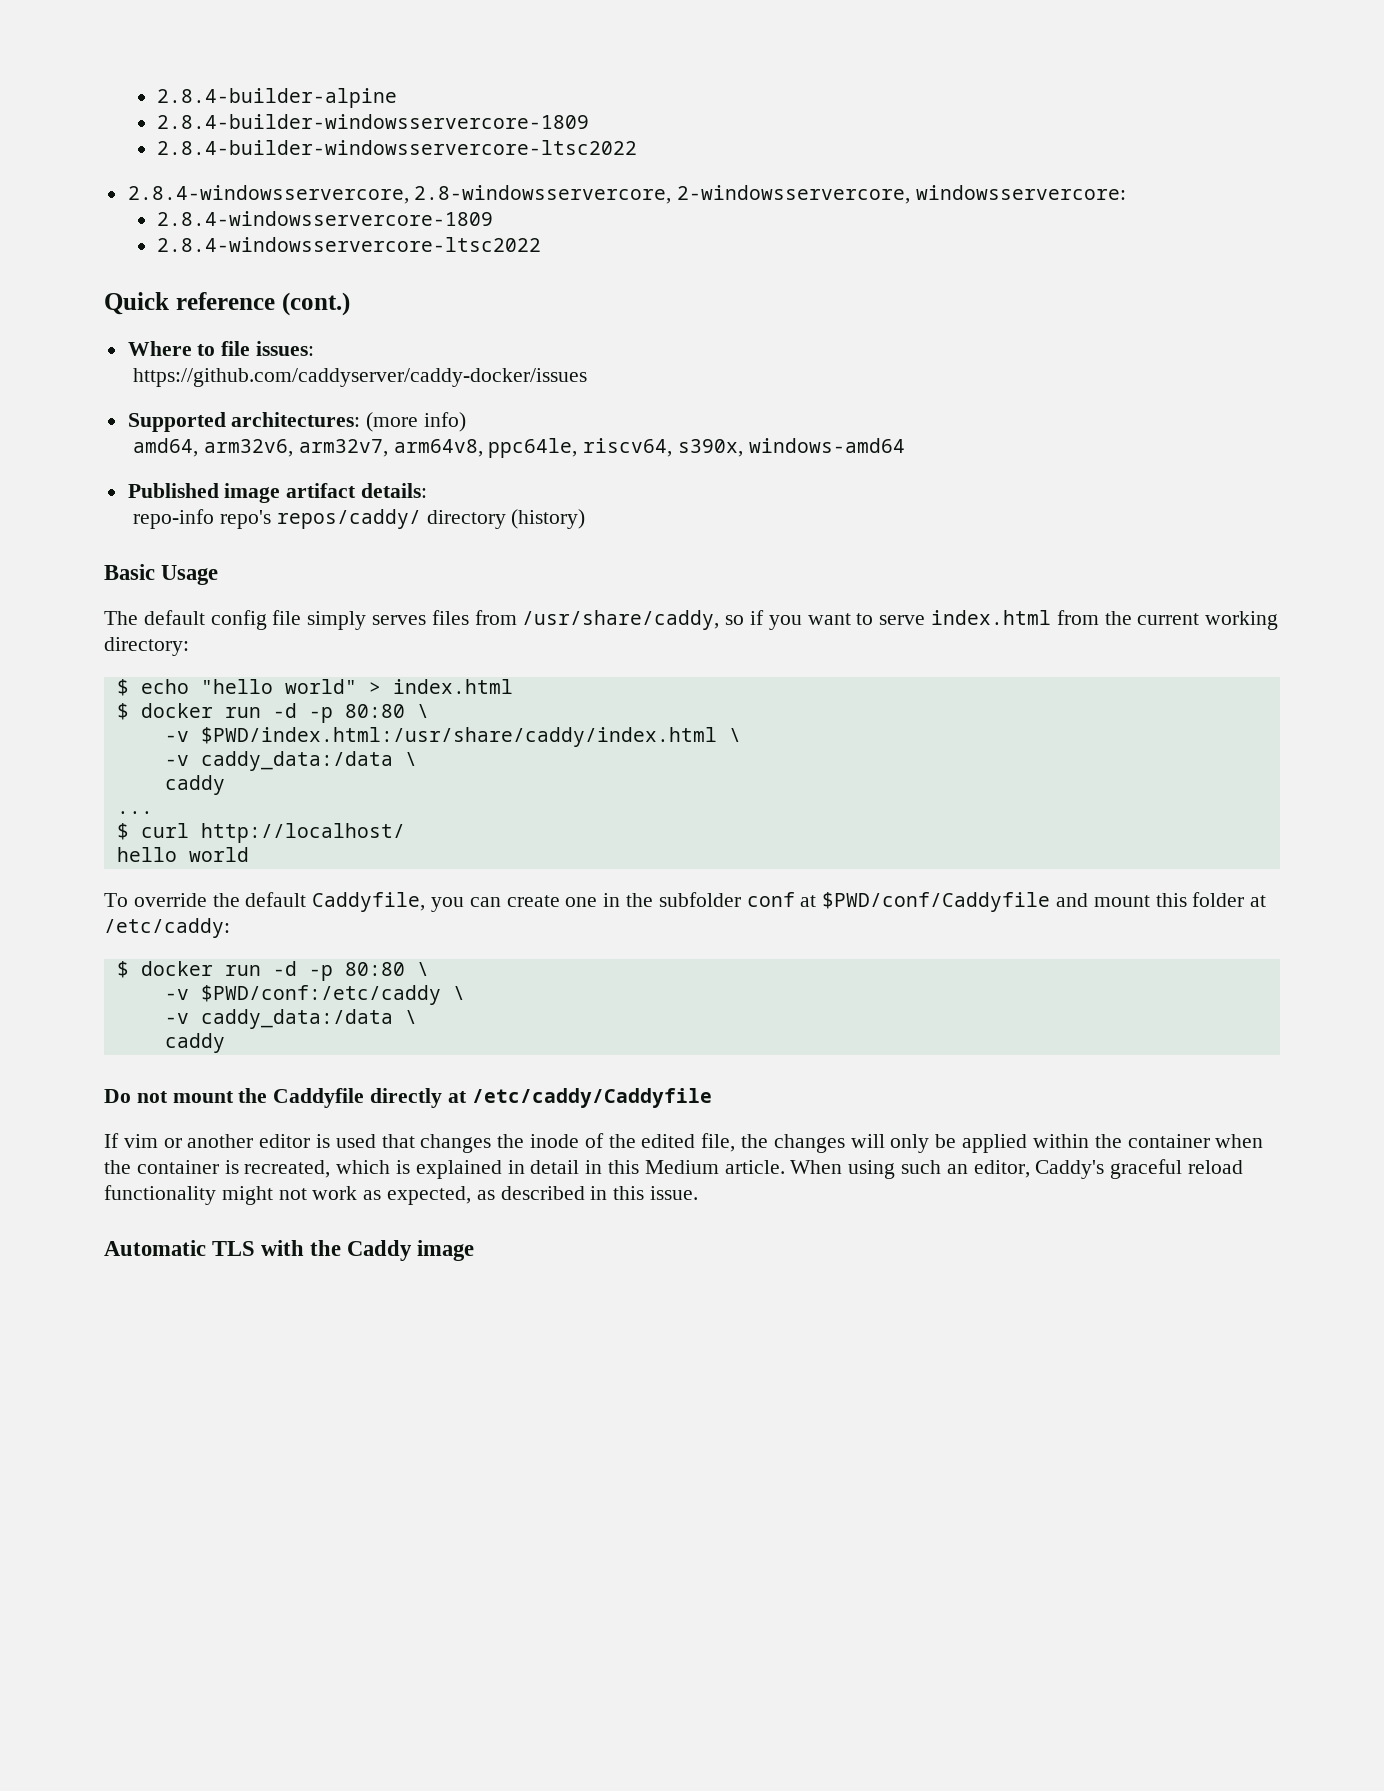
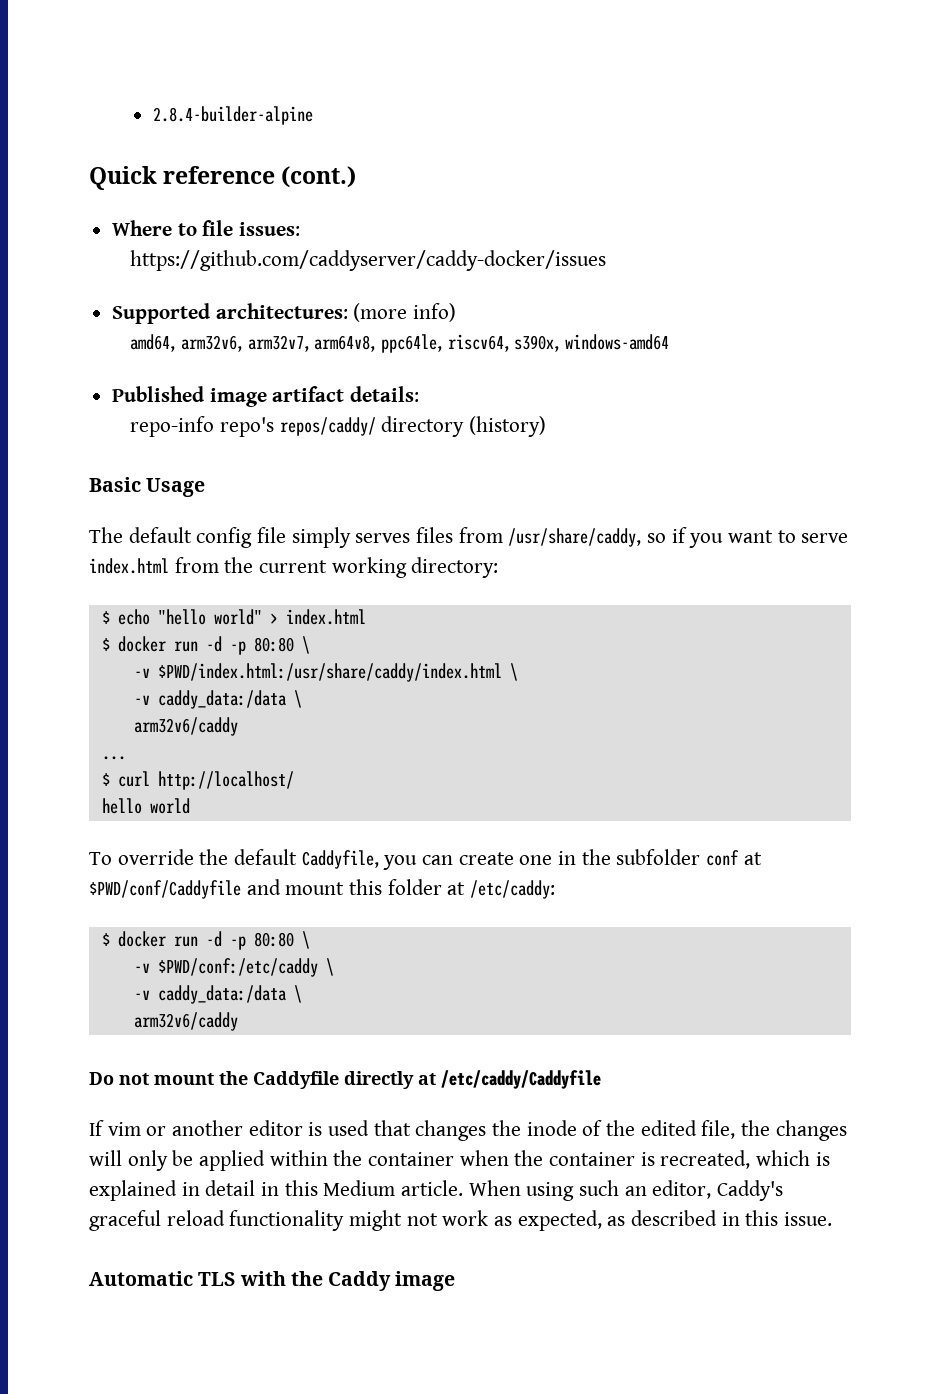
- 2.8.4-builder-windowsservercore-1809
- 2.8.4-builder-windowsservercore-ltsc2022
- 2.8.4-windowsservercore, 2.8-windowsservercore, 2-windowsservercore, windowsservercore:
- 2.8.4-windowsservercore-1809
- 2.8.4-windowsservercore-ltsc2022
  -v $PWD/index.html:/usr/share/caddy/index.html \
  -v caddy_data:/data \
- caddy
+ arm32v6/caddy
  -v $PWD/conf:/etc/caddy \
  -v caddy_data:/data \
- caddy
+ arm32v6/caddy

